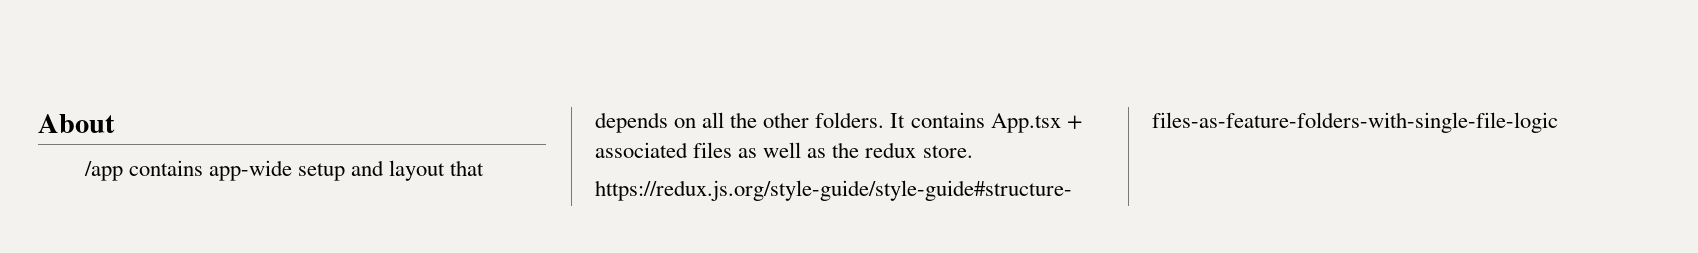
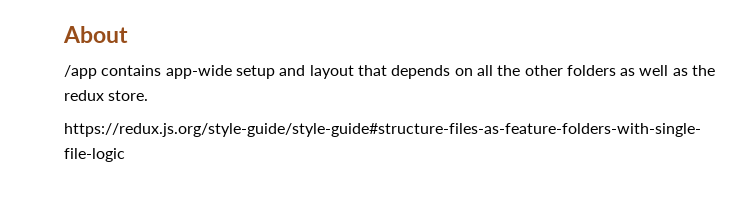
- /app contains app-wide setup and layout that depends on all the other folders. It contains App.tsx + associated files as well as the redux store.
+ /app contains app-wide setup and layout that depends on all the other folders as well as the redux store.

